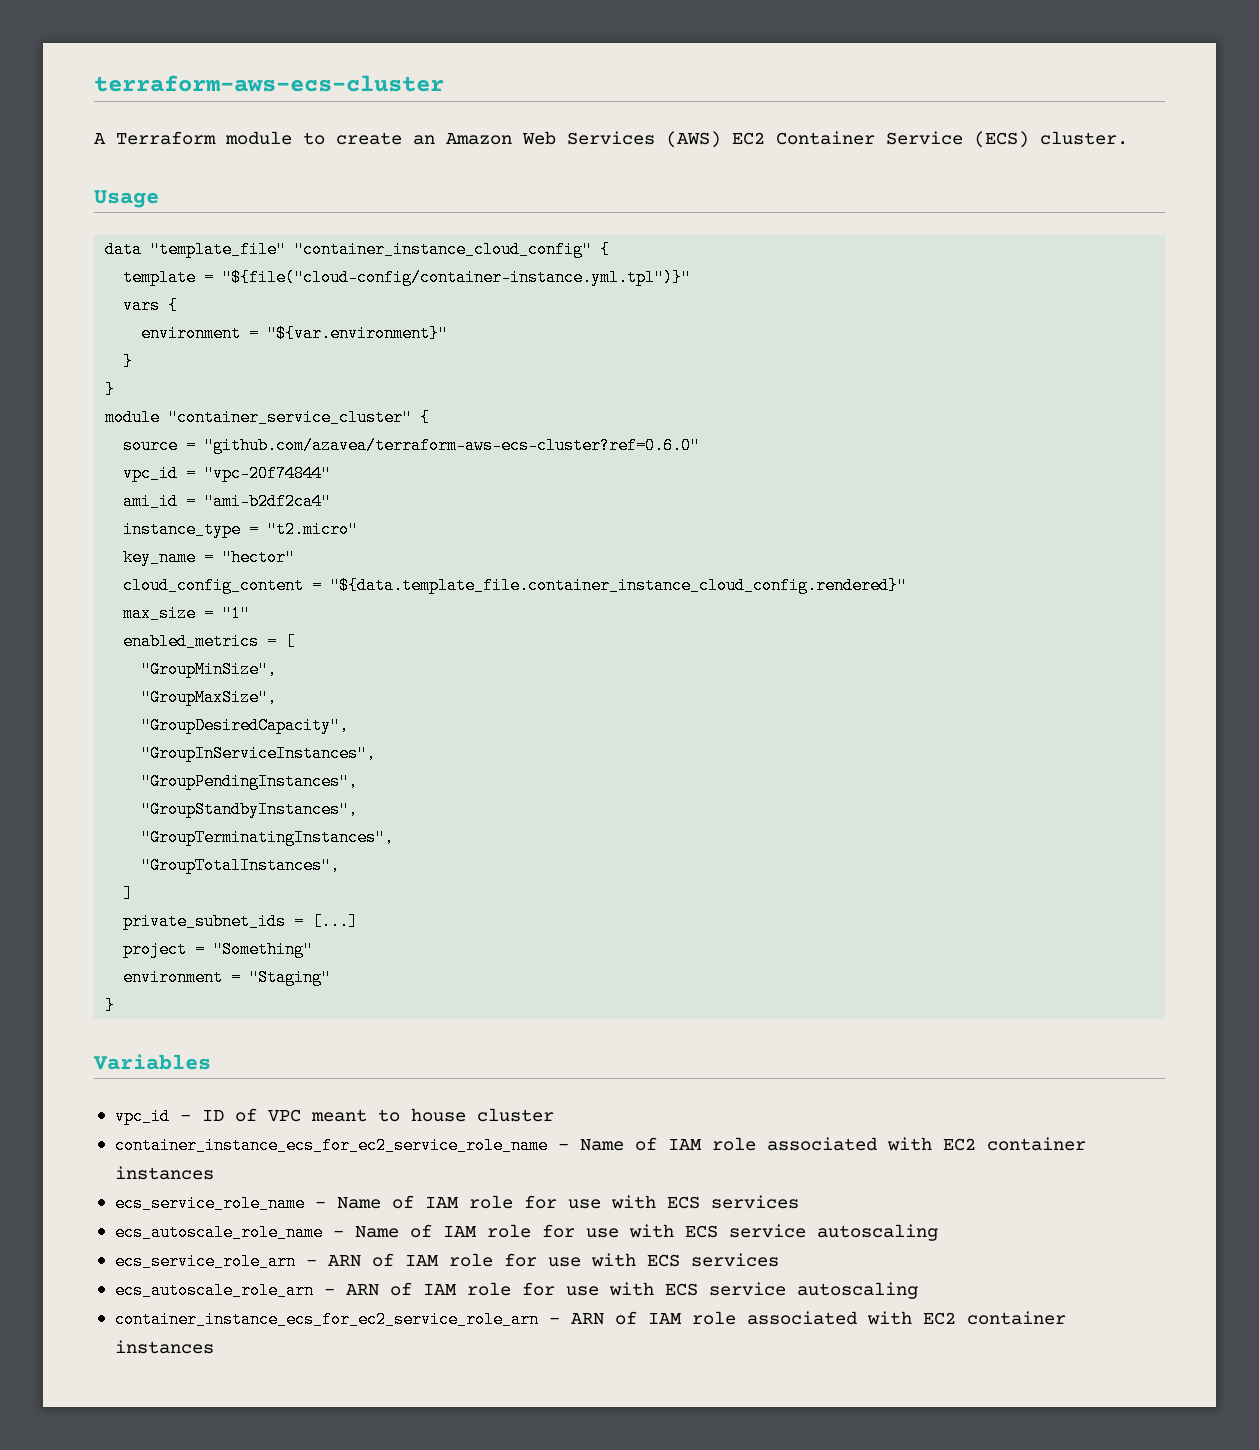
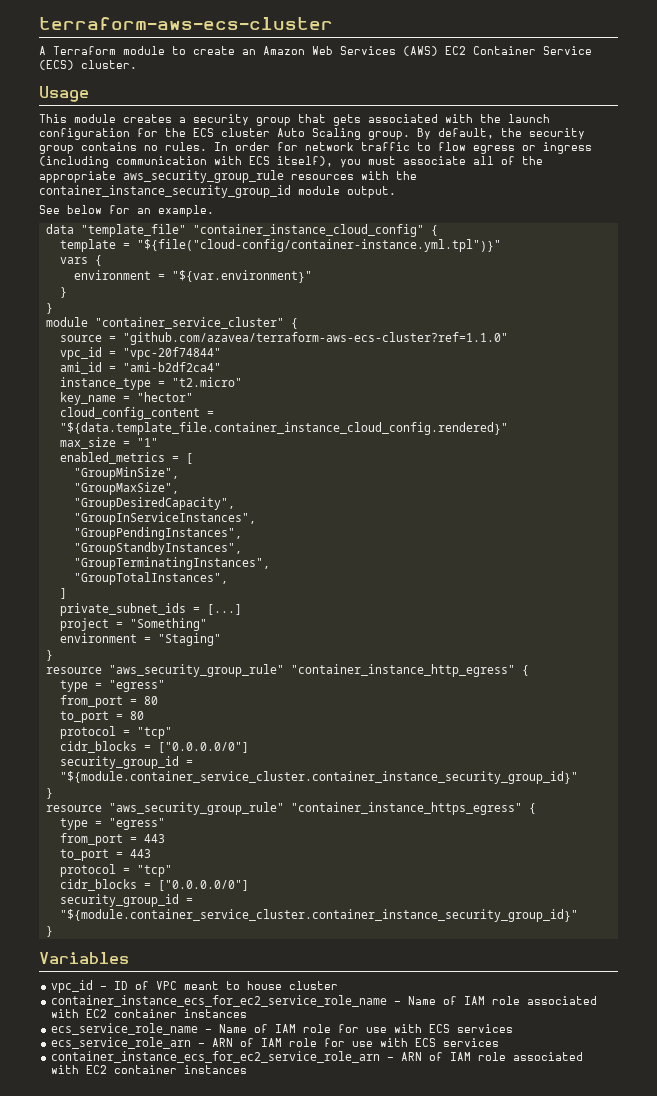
+ This module creates a security group that gets associated with the launch configuration for the ECS cluster Auto Scaling group. By default, the security group contains no rules. In order for network traffic to flow egress or ingress (including communication with ECS itself), you must associate all of the appropriate aws_security_group_rule resources with the container_instance_security_group_id module output.
+ See below for an example.
- source = "github.com/azavea/terraform-aws-ecs-cluster?ref=0.6.0"
+ source = "github.com/azavea/terraform-aws-ecs-cluster?ref=1.1.0"
+ resource "aws_security_group_rule" "container_instance_http_egress" {
+ type = "egress"
+ from_port = 80
+ to_port = 80
+ protocol = "tcp"
+ cidr_blocks = ["0.0.0.0/0"]
+ security_group_id = "${module.container_service_cluster.container_instance_security_group_id}"
+ }
+ resource "aws_security_group_rule" "container_instance_https_egress" {
+ type = "egress"
+ from_port = 443
+ to_port = 443
+ protocol = "tcp"
+ cidr_blocks = ["0.0.0.0/0"]
+ security_group_id = "${module.container_service_cluster.container_instance_security_group_id}"
+ }
- ecs_autoscale_role_name - Name of IAM role for use with ECS service autoscaling
- ecs_autoscale_role_arn - ARN of IAM role for use with ECS service autoscaling

